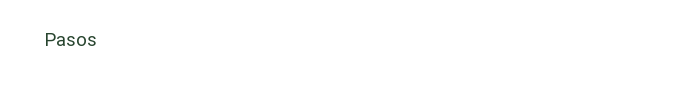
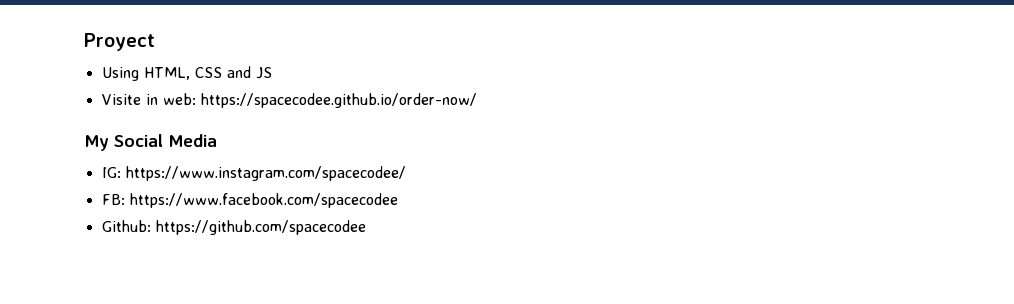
- Pasos
+ Proyect
+ Using HTML, CSS and JS
+ Visite in web: https://spacecodee.github.io/order-now/
+ My Social Media
+ IG: https://www.instagram.com/spacecodee/
+ FB: https://www.facebook.com/spacecodee
+ Github: https://github.com/spacecodee

